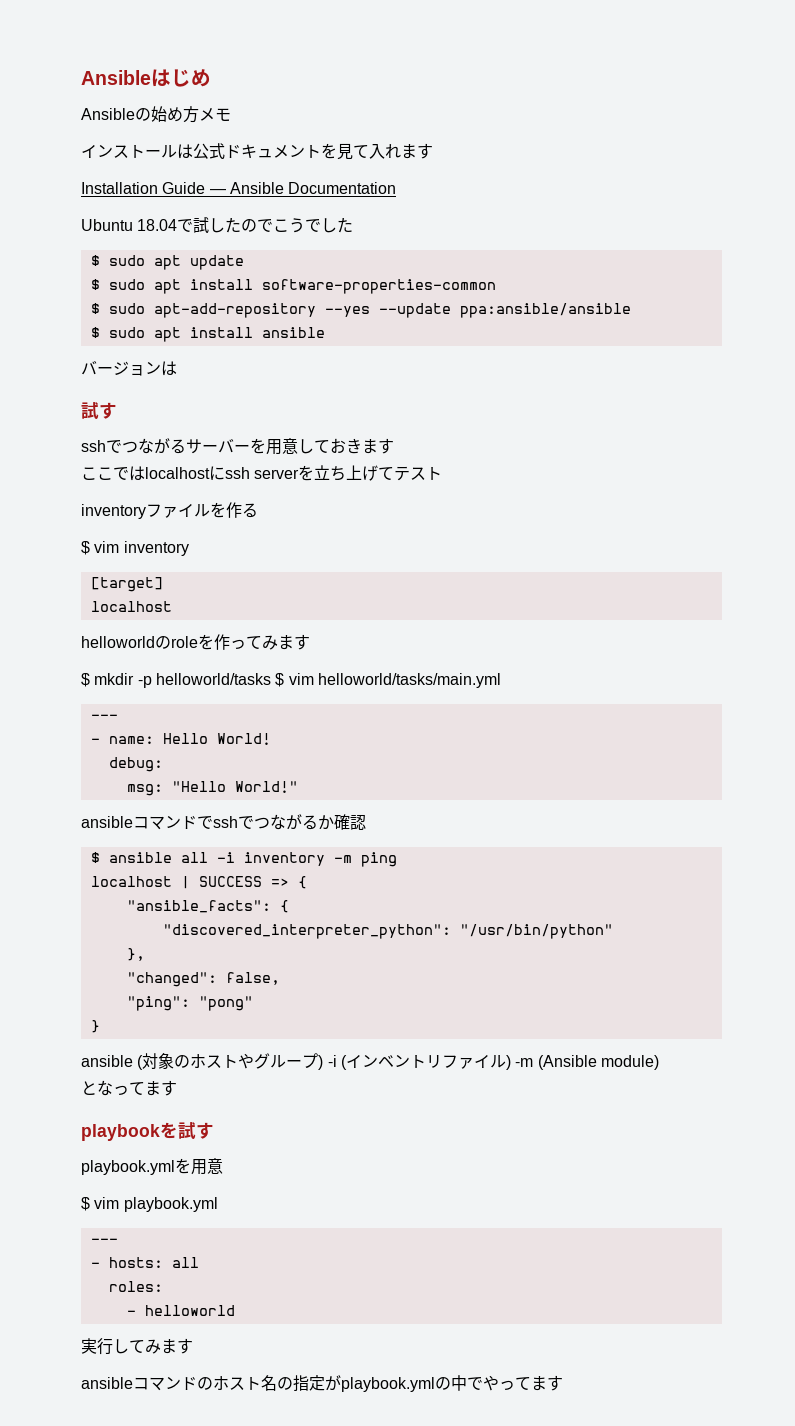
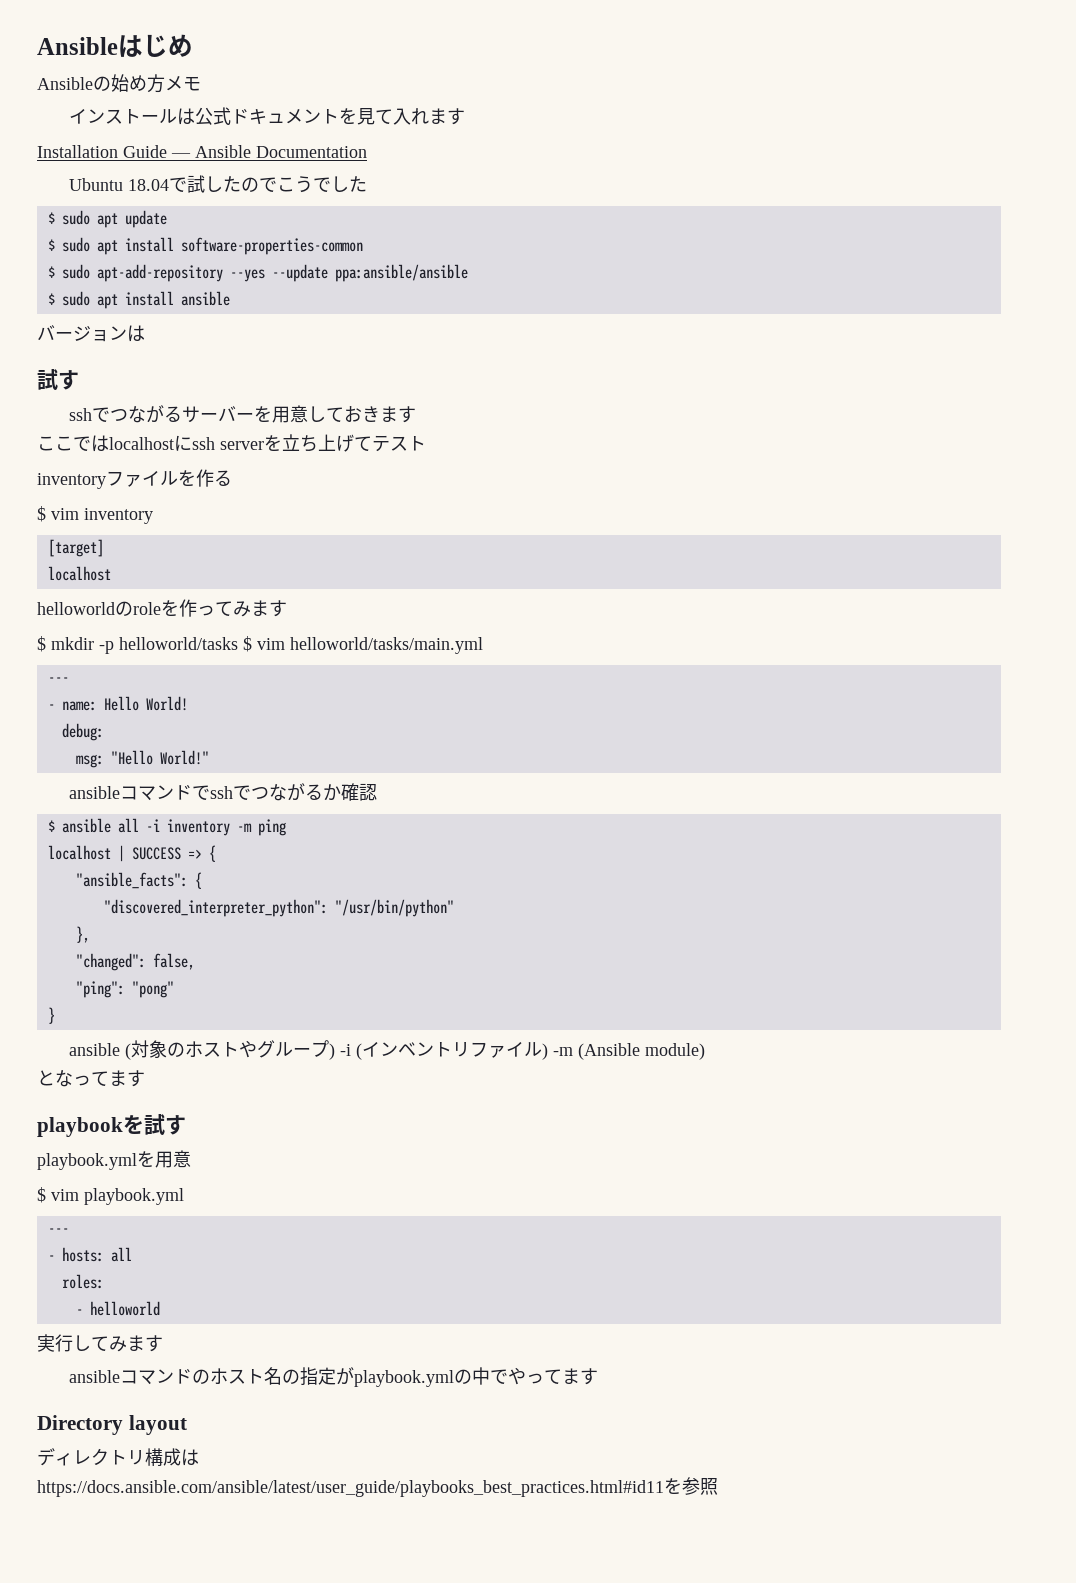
+ Directory layout
+ ディレクトリ構成は
+ https://docs.ansible.com/ansible/latest/user_guide/playbooks_best_practices.html#id11を参照

